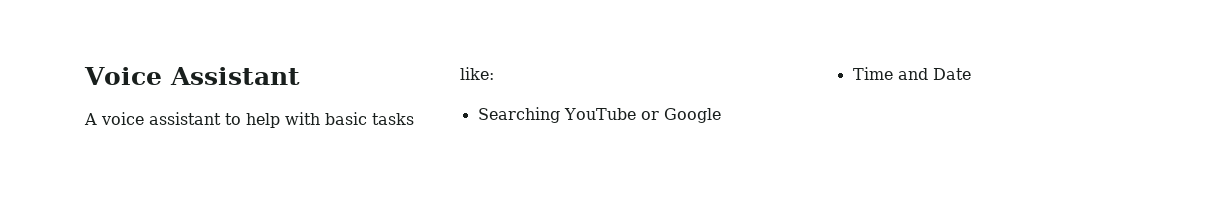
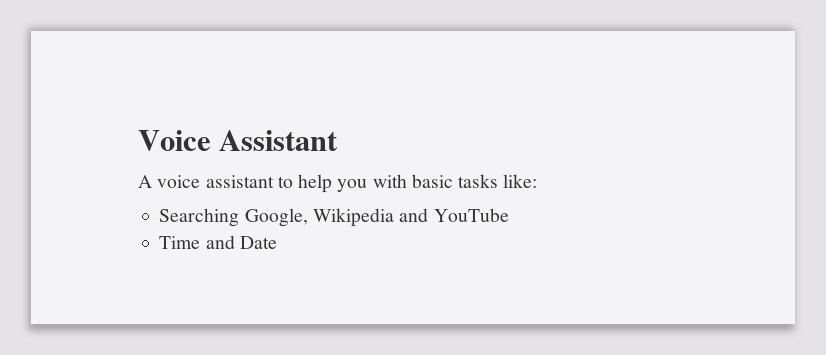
- A voice assistant to help with basic tasks like:
+ A voice assistant to help you with basic tasks like:
- Searching YouTube or Google
+ Searching Google, Wikipedia and YouTube

